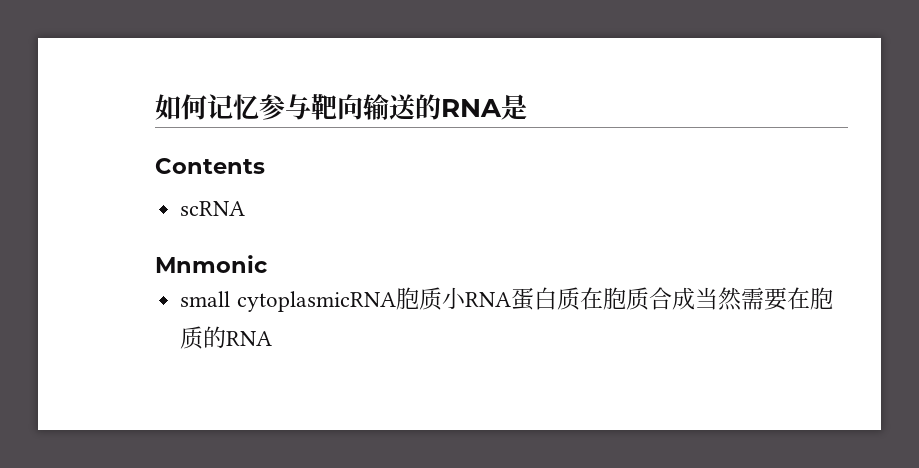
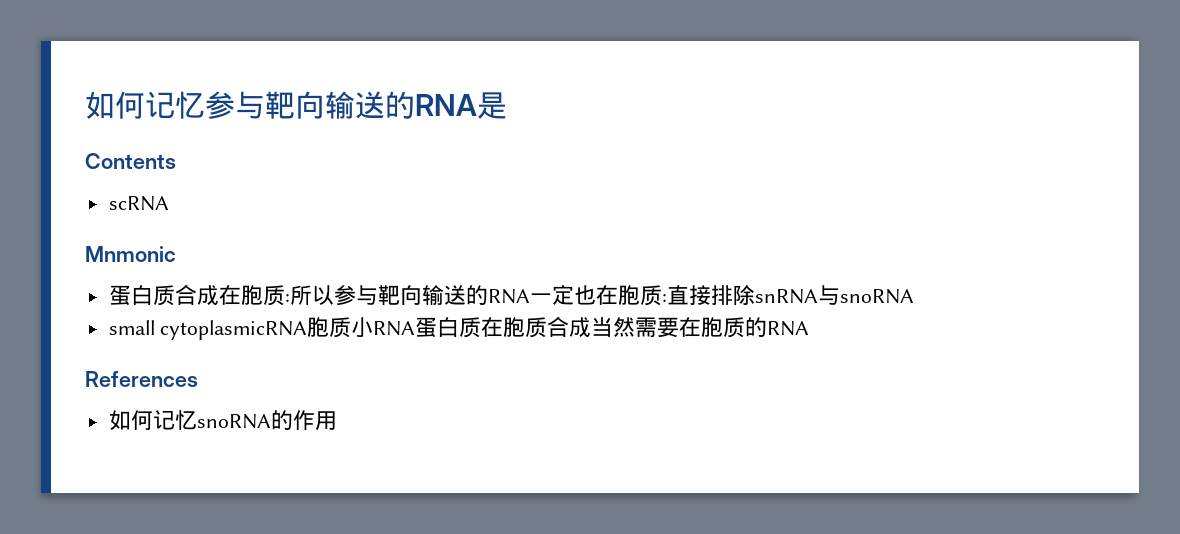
+ 蛋白质合成在胞质:所以参与靶向输送的RNA一定也在胞质:直接排除snRNA与snoRNA
+ References
+ 如何记忆snoRNA的作用

